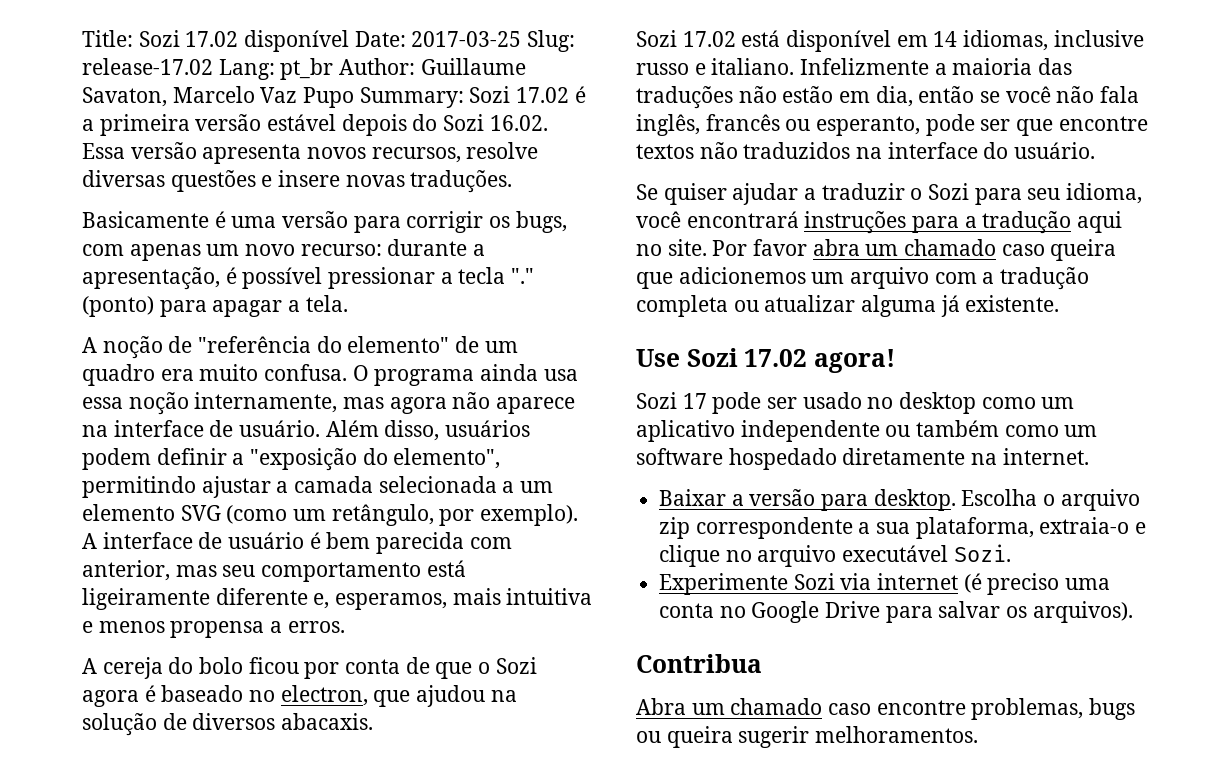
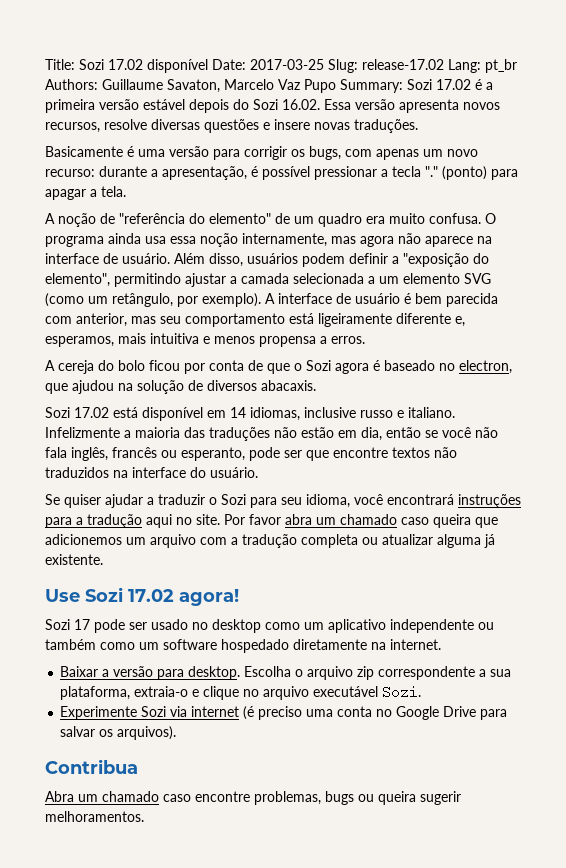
- Title: Sozi 17.02 disponível Date: 2017-03-25 Slug: release-17.02 Lang: pt_br Author: Guillaume Savaton, Marcelo Vaz Pupo Summary: Sozi 17.02 é a primeira versão estável depois do Sozi 16.02. Essa versão apresenta novos recursos, resolve diversas questões e insere novas traduções.
+ Title: Sozi 17.02 disponível Date: 2017-03-25 Slug: release-17.02 Lang: pt_br Authors: Guillaume Savaton, Marcelo Vaz Pupo Summary: Sozi 17.02 é a primeira versão estável depois do Sozi 16.02. Essa versão apresenta novos recursos, resolve diversas questões e insere novas traduções.

